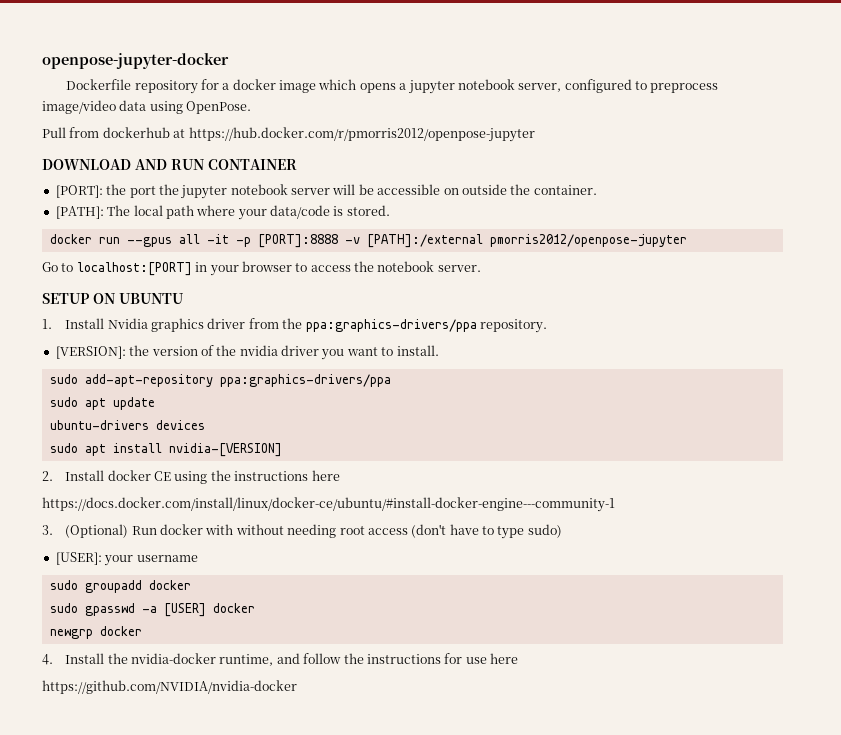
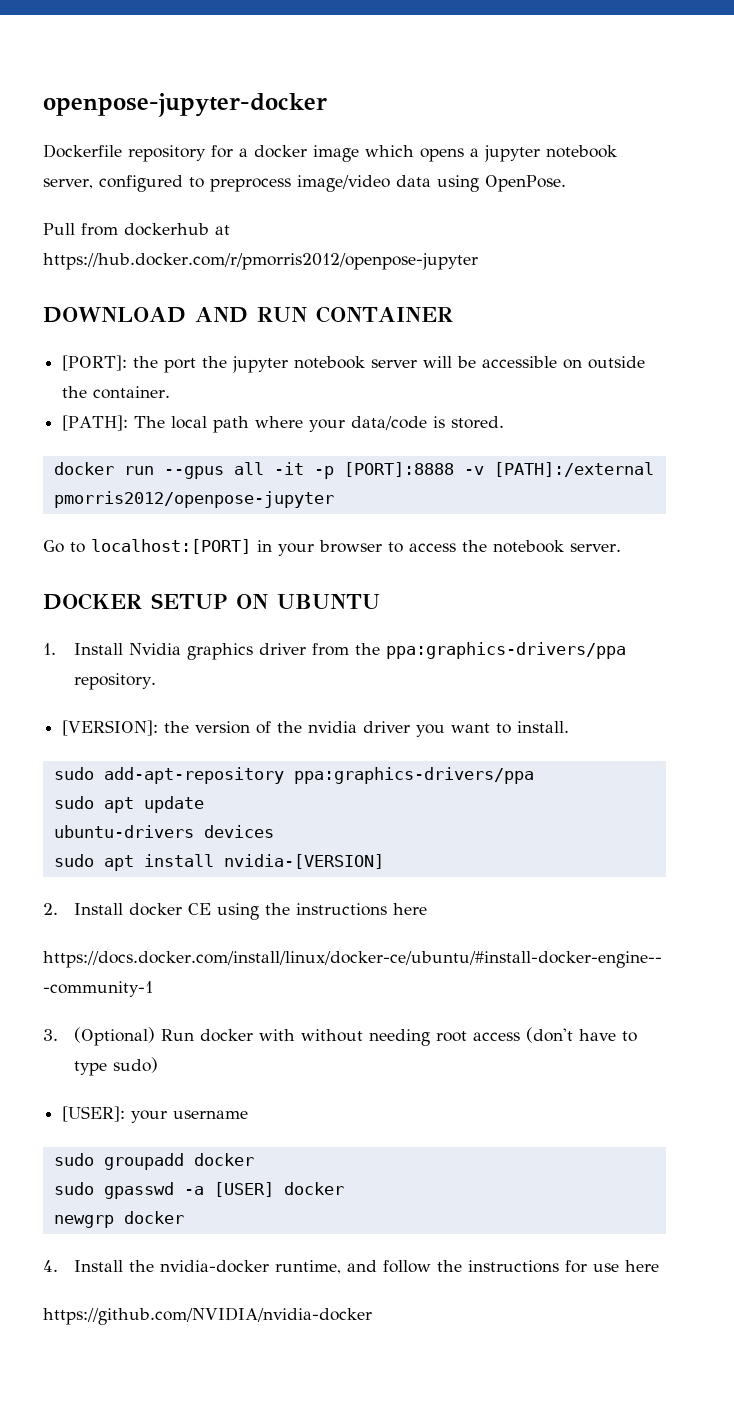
- SETUP ON UBUNTU
+ DOCKER SETUP ON UBUNTU

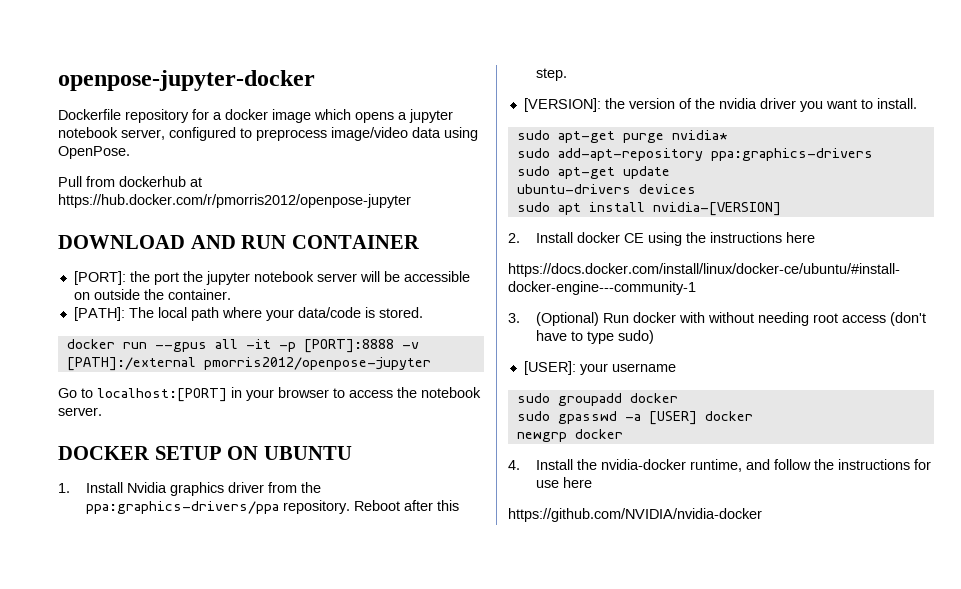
+ Reboot after this step.
- sudo add-apt-repository ppa:graphics-drivers/ppa
- sudo apt update
+ sudo apt-get purge nvidia*
+ sudo add-apt-repository ppa:graphics-drivers
+ sudo apt-get update

